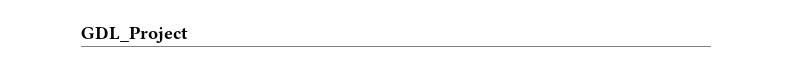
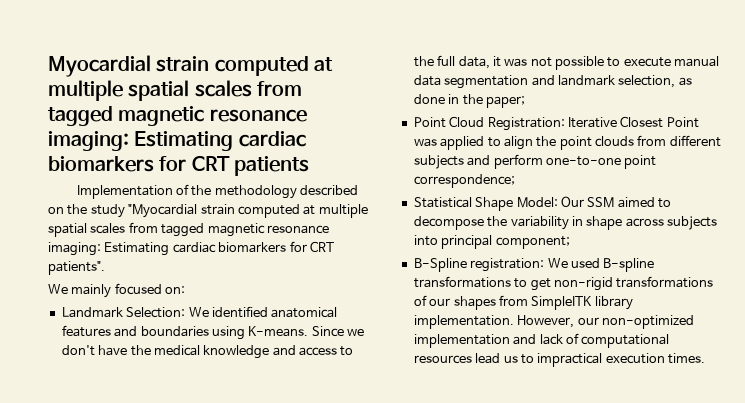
- GDL_Project
+ Myocardial strain computed at multiple spatial scales from tagged magnetic resonance imaging: Estimating cardiac biomarkers for CRT patients
+ Implementation of the methodology described on the study "Myocardial strain computed at multiple spatial scales from tagged magnetic resonance imaging: Estimating cardiac biomarkers for CRT patients".
+ We mainly focused on:
+ Landmark Selection: We identified anatomical features and boundaries using K-means. Since we don't have the medical knowledge and access to the full data, it was not possible to execute manual data segmentation and landmark selection, as done in the paper;
+ Point Cloud Registration: Iterative Closest Point was applied to align the point clouds from different subjects and perform one-to-one point correspondence;
+ Statistical Shape Model: Our SSM aimed to decompose the variability in shape across subjects into principal component;
+ B-Spline registration: We used B-spline transformations to get non-rigid transformations of our shapes from SimpleITK library implementation. However, our non-optimized implementation and lack of computational resources lead us to impractical execution times.

